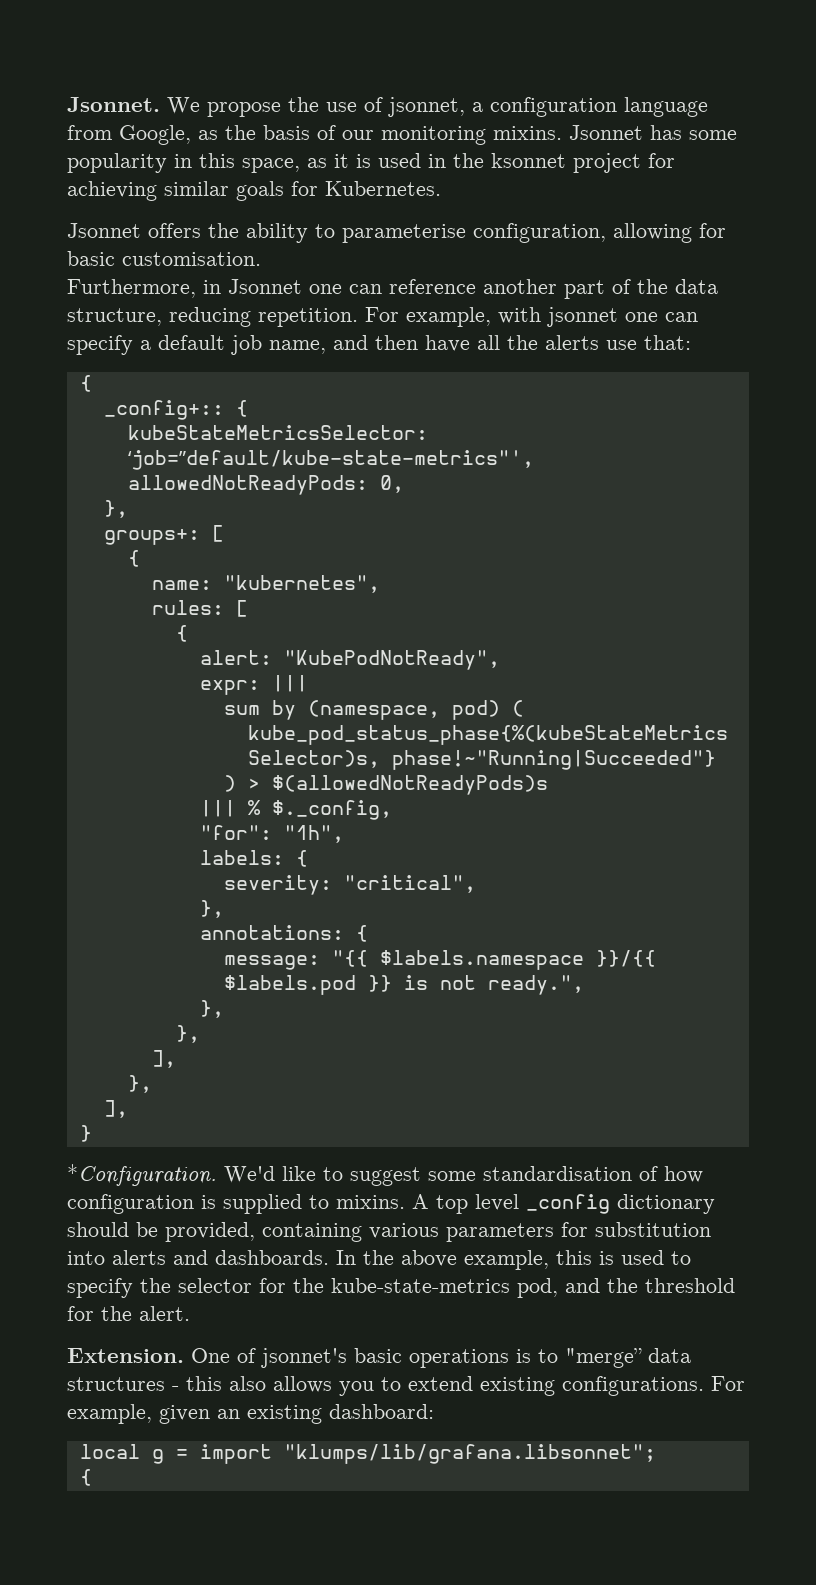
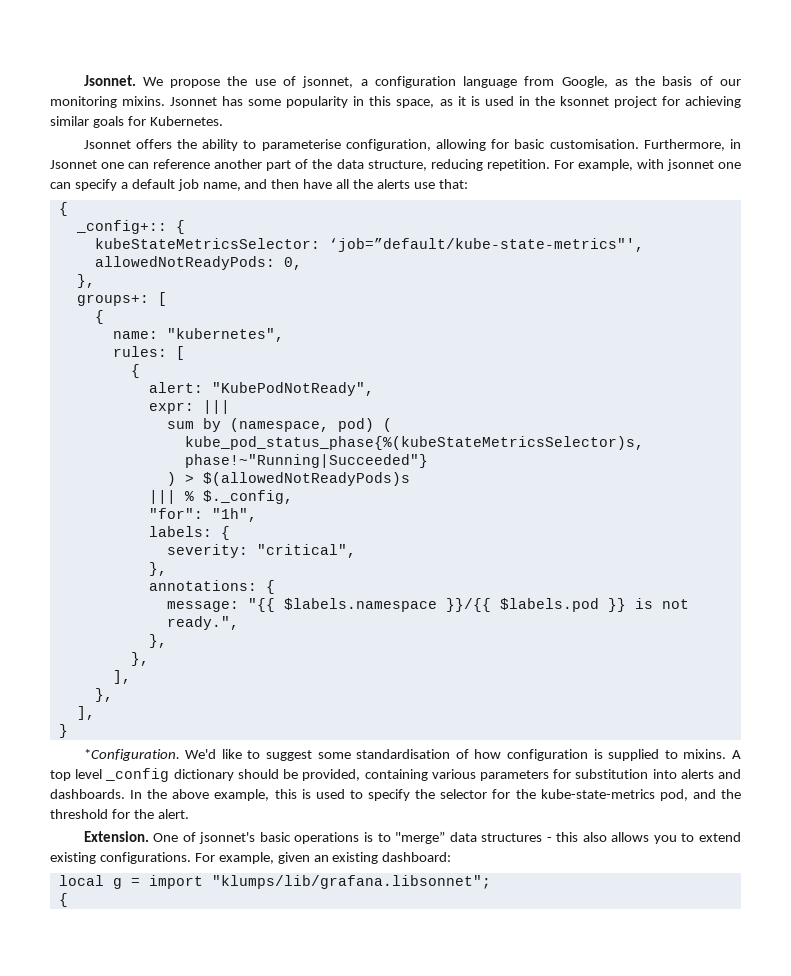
- Jsonnet offers the ability to parameterise configuration, allowing for basic customisation.
- Furthermore, in Jsonnet one can reference another part of the data structure, reducing repetition.
+ Jsonnet offers the ability to parameterise configuration, allowing for basic customisation. Furthermore, in Jsonnet one can reference another part of the data structure, reducing repetition.

